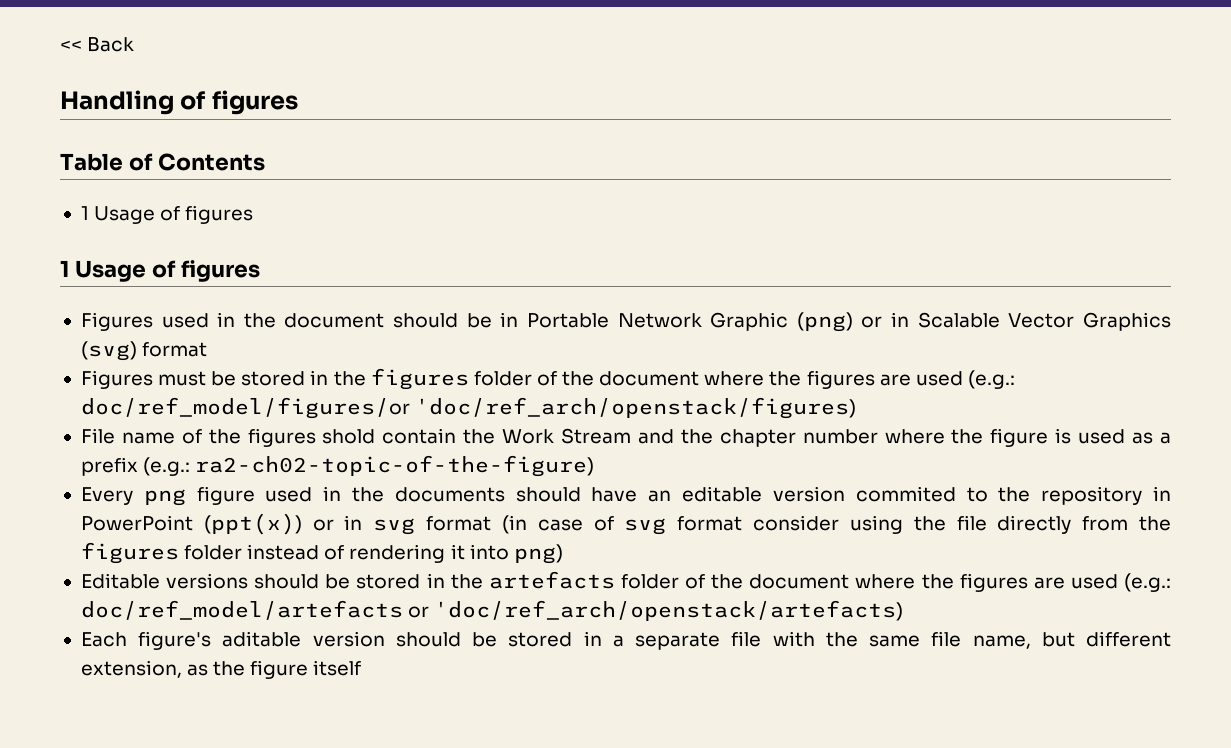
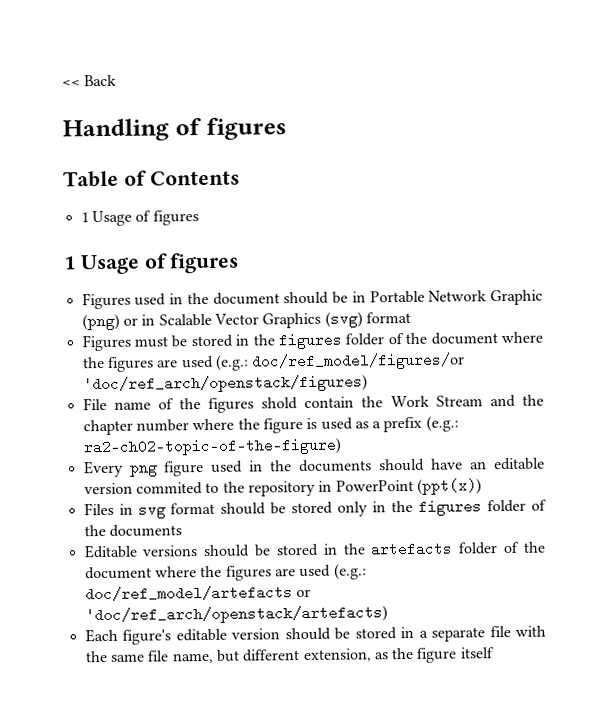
- Every png figure used in the documents should have an editable version commited to the repository in PowerPoint (ppt(x)) or in svg format (in case of svg format consider using the file directly from the figures folder instead of rendering it into png)
+ Every png figure used in the documents should have an editable version commited to the repository in PowerPoint (ppt(x))
+ Files in svg format should be stored only in the figures folder of the documents
- Each figure's aditable version should be stored in a separate file with the same file name, but different extension, as the figure itself
+ Each figure's editable version should be stored in a separate file with the same file name, but different extension, as the figure itself

